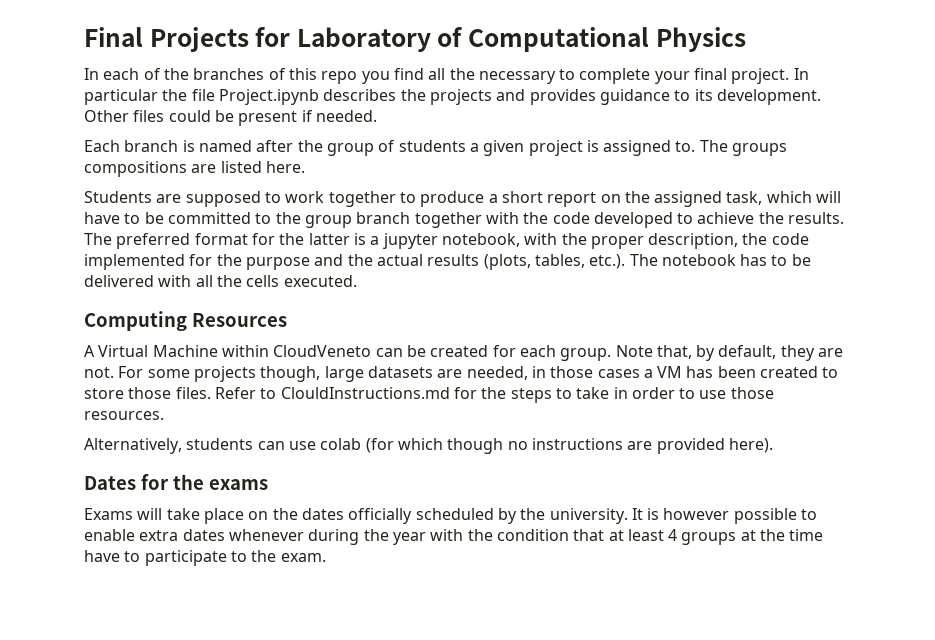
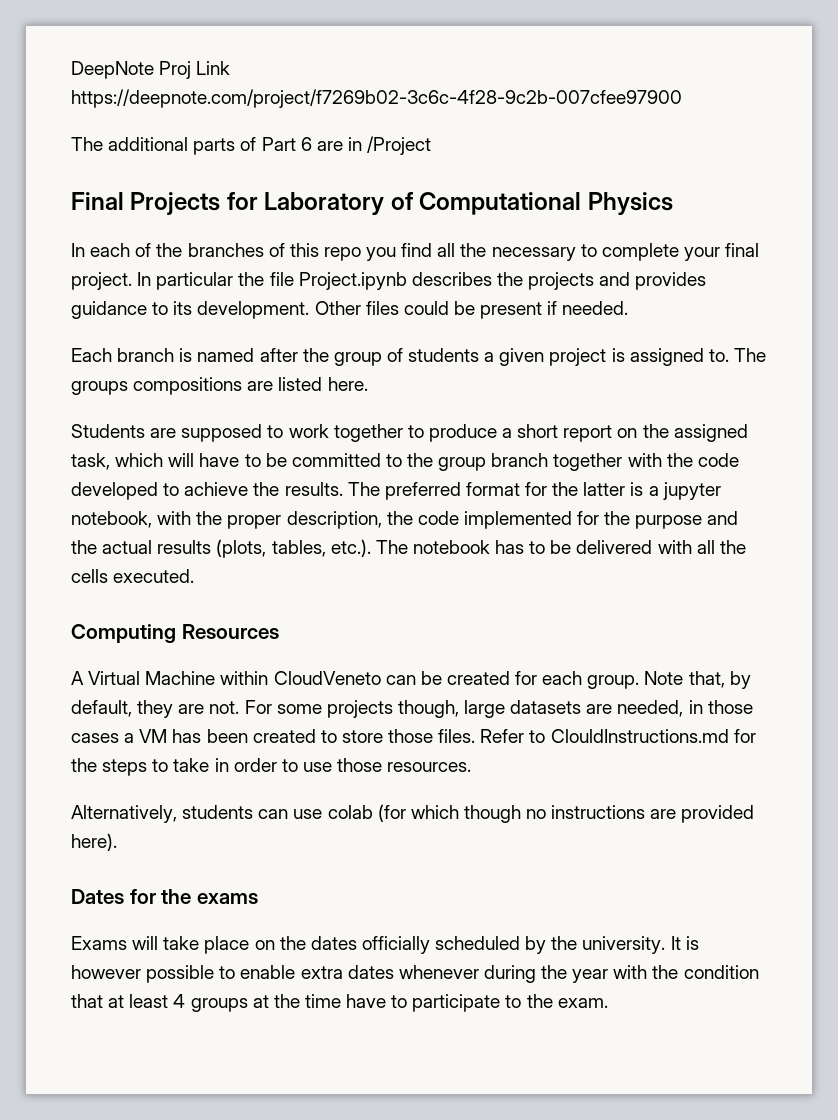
+ DeepNote Proj Link https://deepnote.com/project/f7269b02-3c6c-4f28-9c2b-007cfee97900
+ The additional parts of Part 6 are in /Project

